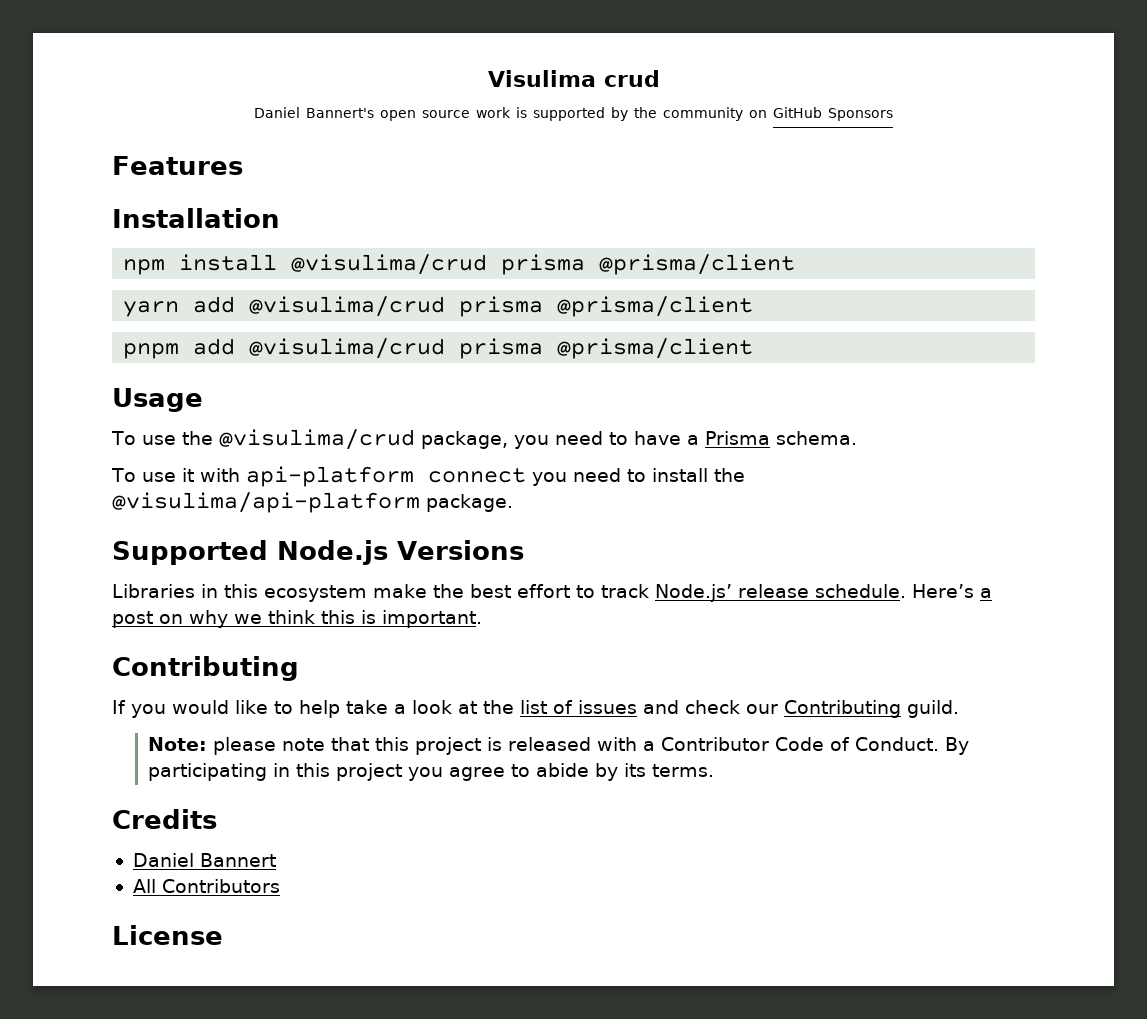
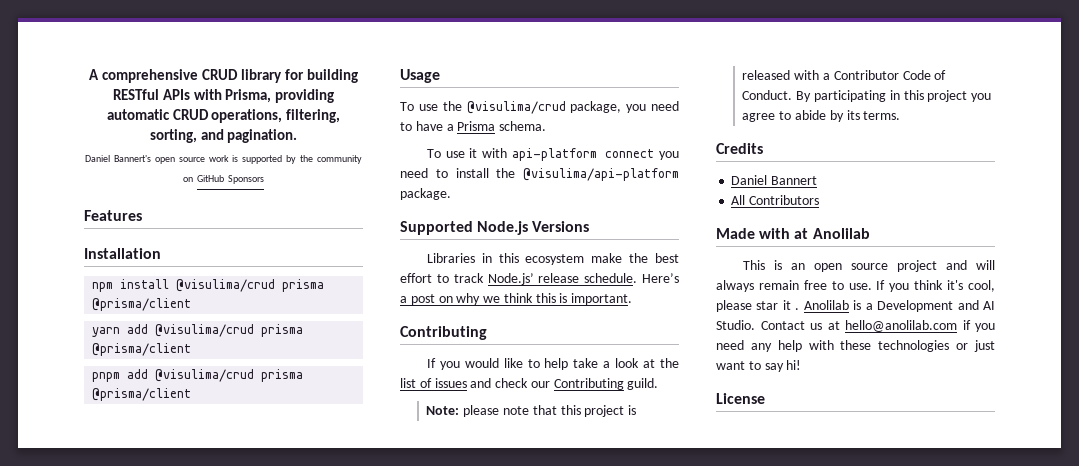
- Visulima crud
+ A comprehensive CRUD library for building RESTful APIs with Prisma, providing automatic CRUD operations, filtering, sorting, and pagination.
+ Made with at Anolilab
+ This is an open source project and will always remain free to use. If you think it's cool, please star it . Anolilab is a Development and AI Studio. Contact us at hello@anolilab.com if you need any help with these technologies or just want to say hi!

